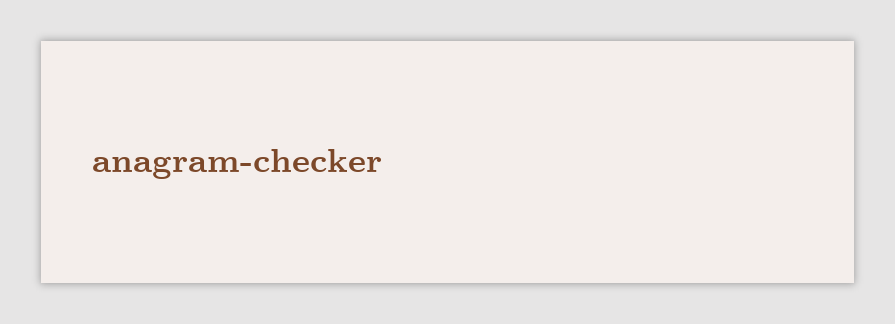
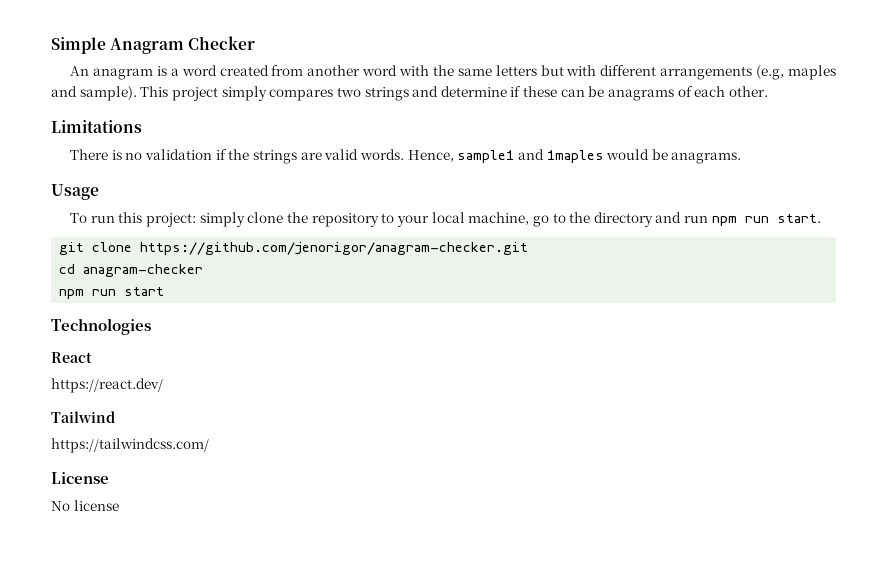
- anagram-checker
+ Simple Anagram Checker
+ An anagram is a word created from another word with the same letters but with different arrangements (e.g, maples and sample). This project simply compares two strings and determine if these can be anagrams of each other.
+ Limitations
+ There is no validation if the strings are valid words. Hence, sample1 and 1maples would be anagrams.
+ Usage
+ To run this project: simply clone the repository to your local machine, go to the directory and run npm run start.
+ git clone https://github.com/jenorigor/anagram-checker.git
+ cd anagram-checker
+ npm run start
+ Technologies
+ React
+ https://react.dev/
+ Tailwind
+ https://tailwindcss.com/
+ License
+ No license

